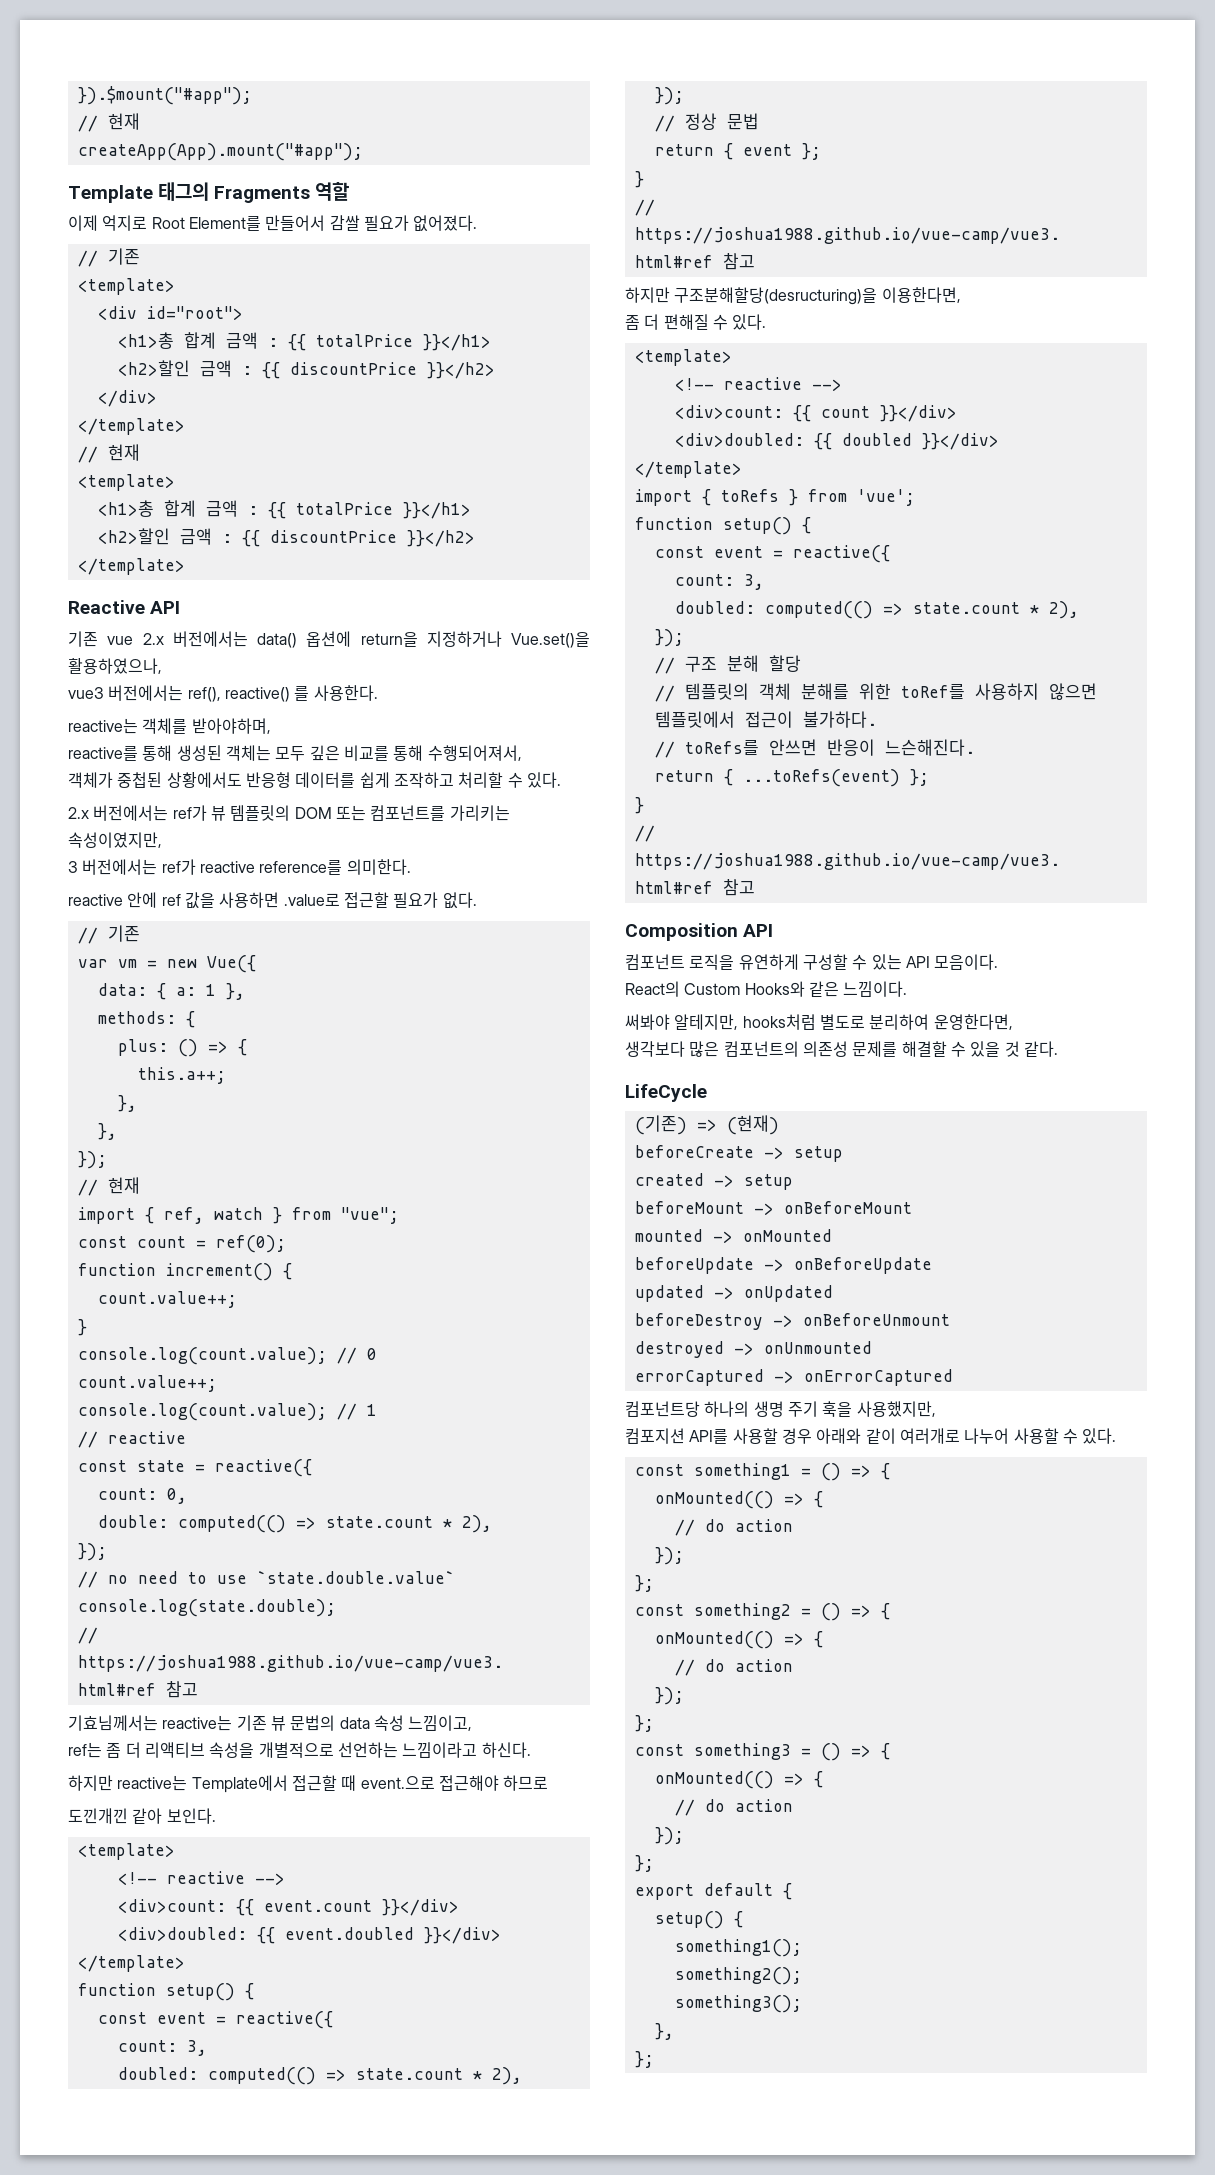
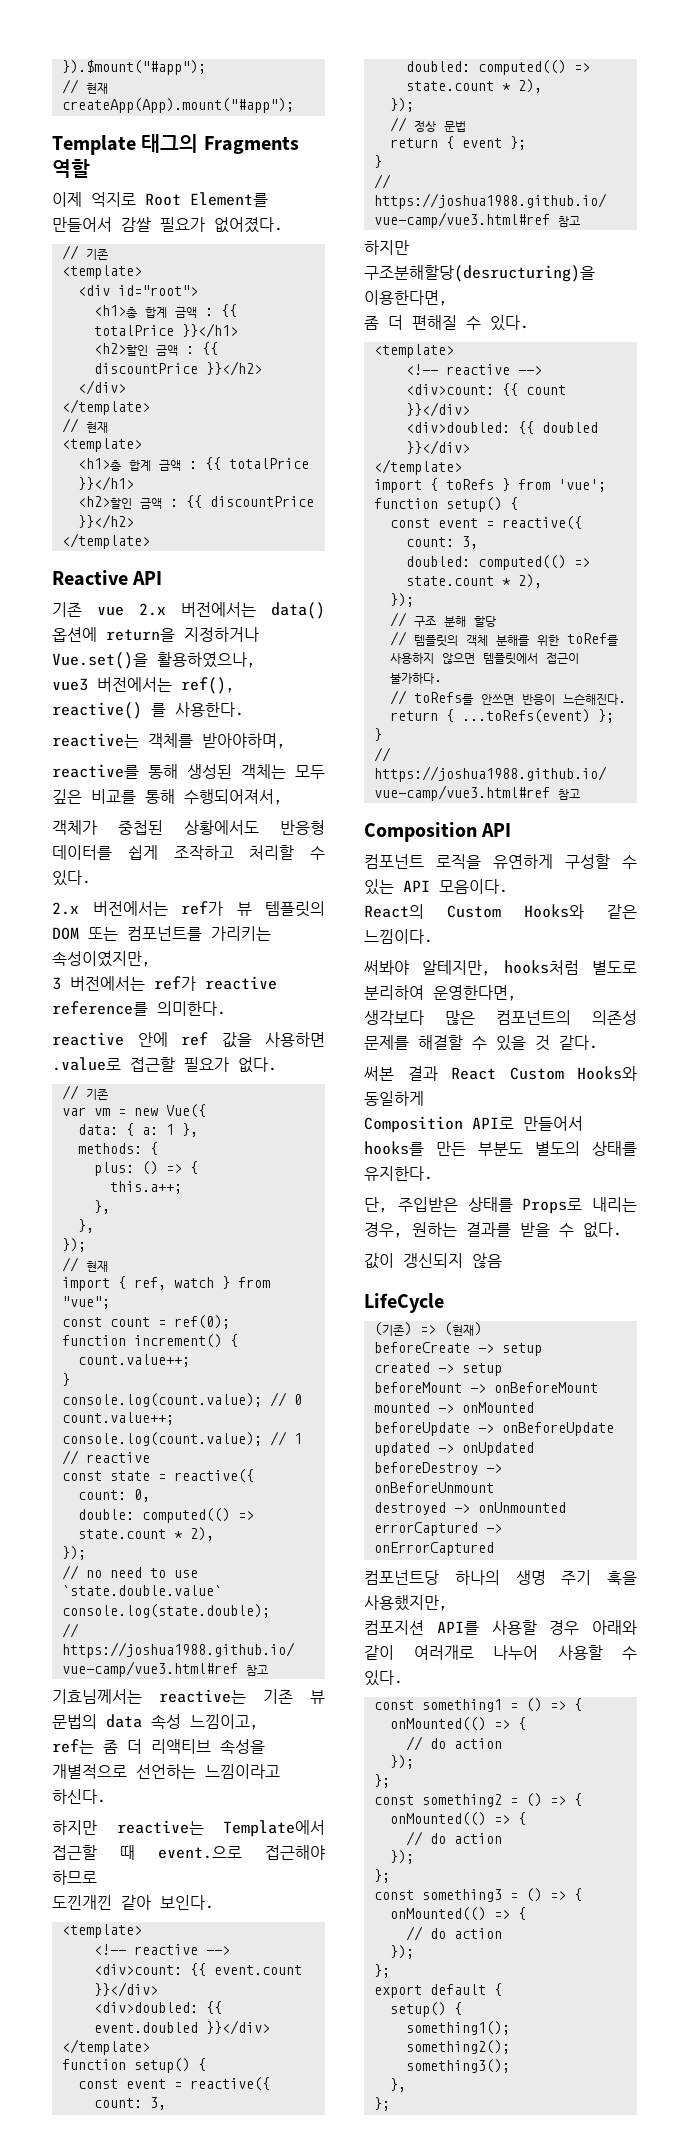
+ 써본 결과 React Custom Hooks와 동일하게
+ Composition API로 만들어서 hooks를 만든 부분도 별도의 상태를 유지한다.
+ 단, 주입받은 상태를 Props로 내리는 경우, 원하는 결과를 받을 수 없다.
+ 값이 갱신되지 않음

